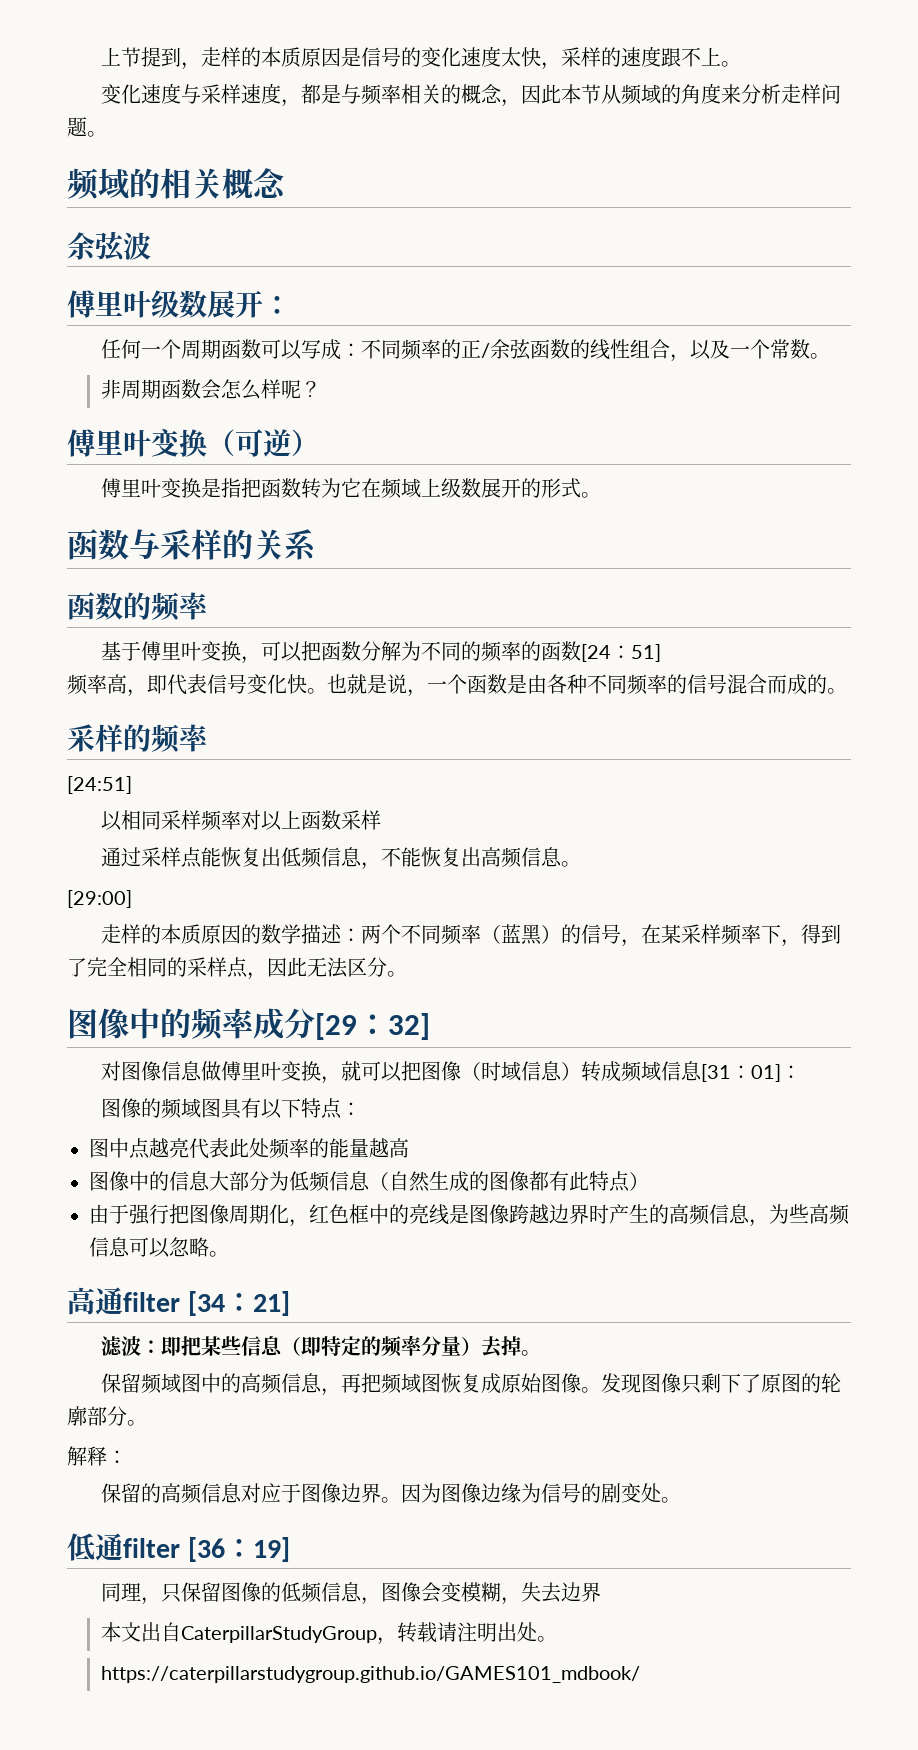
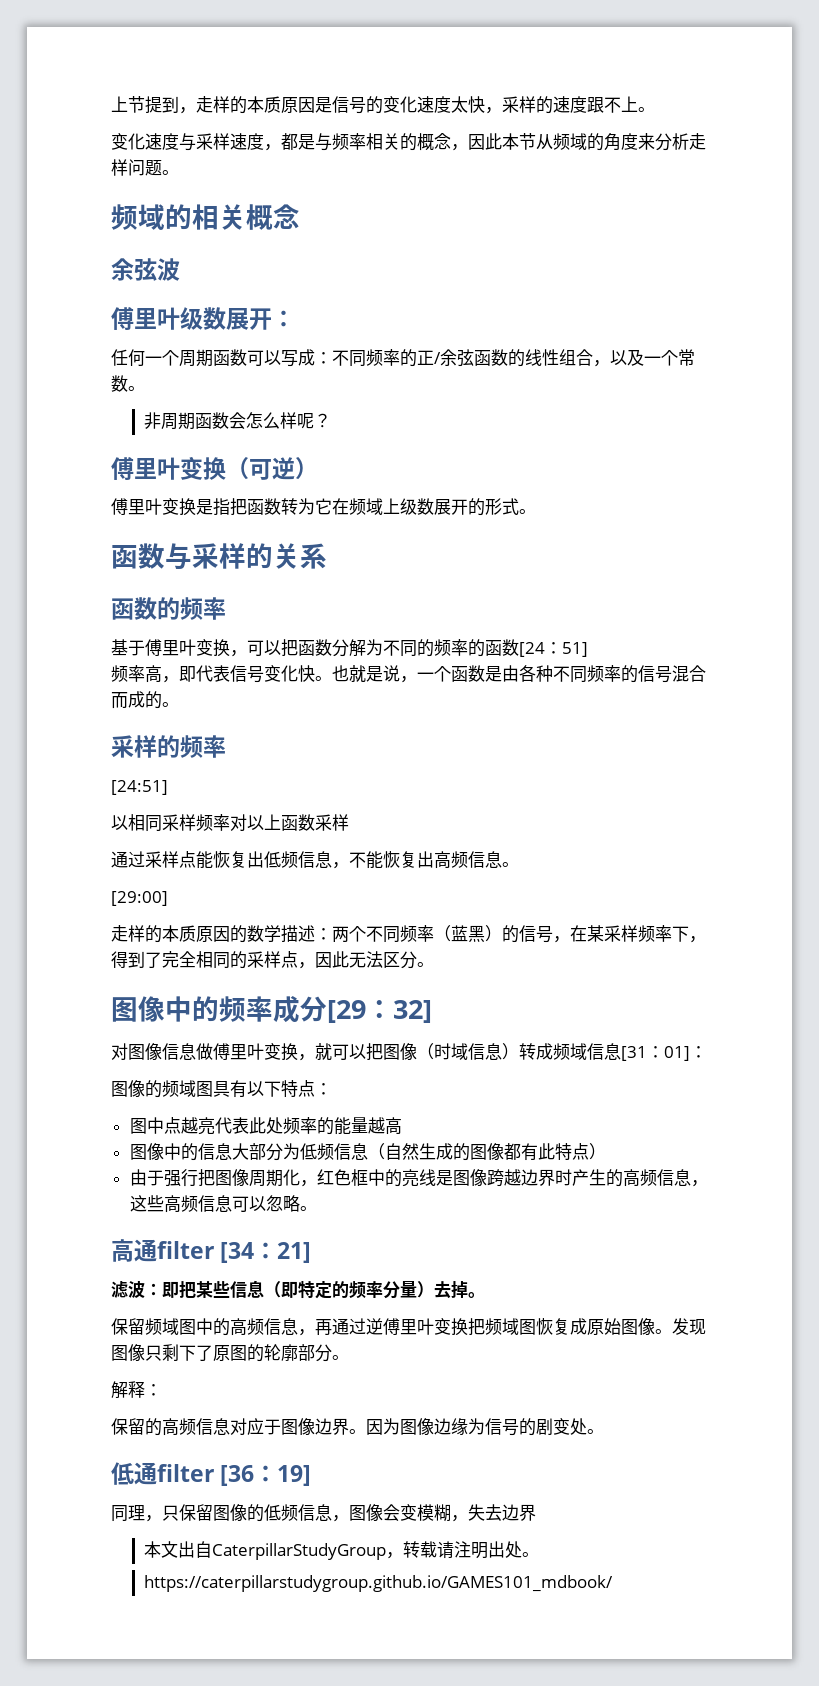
- 由于强行把图像周期化，红色框中的亮线是图像跨越边界时产生的高频信息，为些高频信息可以忽略。
+ 由于强行把图像周期化，红色框中的亮线是图像跨越边界时产生的高频信息，这些高频信息可以忽略。
- 保留频域图中的高频信息，再把频域图恢复成原始图像。
+ 保留频域图中的高频信息，再通过逆傅里叶变换把频域图恢复成原始图像。

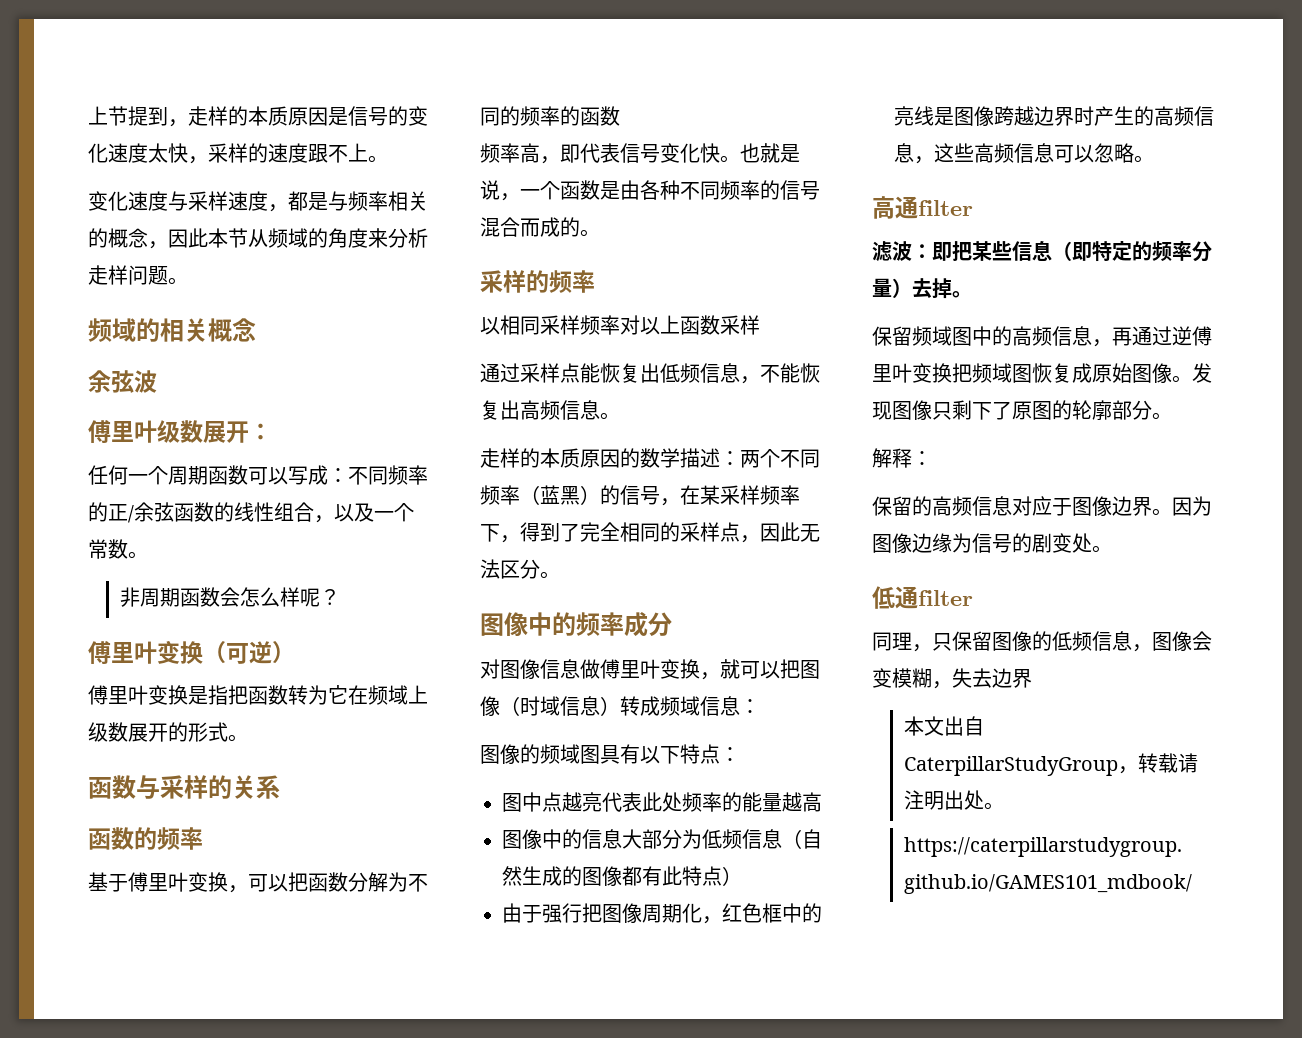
- 基于傅里叶变换，可以把函数分解为不同的频率的函数[24：51]
+ 基于傅里叶变换，可以把函数分解为不同的频率的函数
- [24:51]
- [29:00]
- 图像中的频率成分[29：32]
+ 图像中的频率成分
- 对图像信息做傅里叶变换，就可以把图像（时域信息）转成频域信息[31：01]：
+ 对图像信息做傅里叶变换，就可以把图像（时域信息）转成频域信息：
- 高通filter [34：21]
+ 高通filter
- 低通filter [36：19]
+ 低通filter

